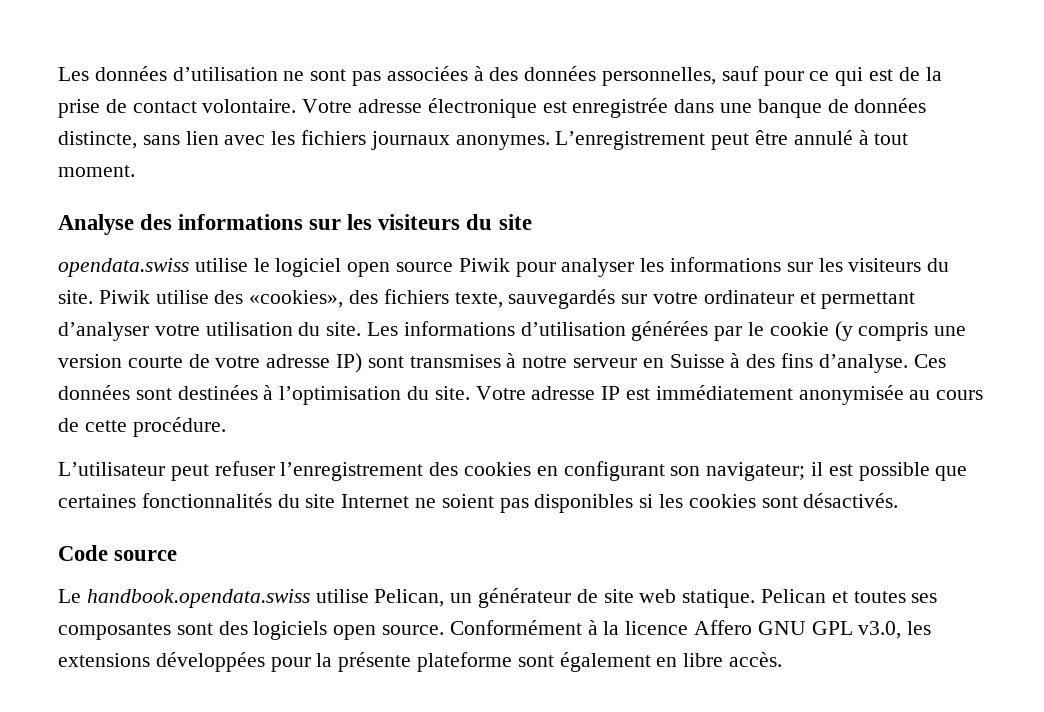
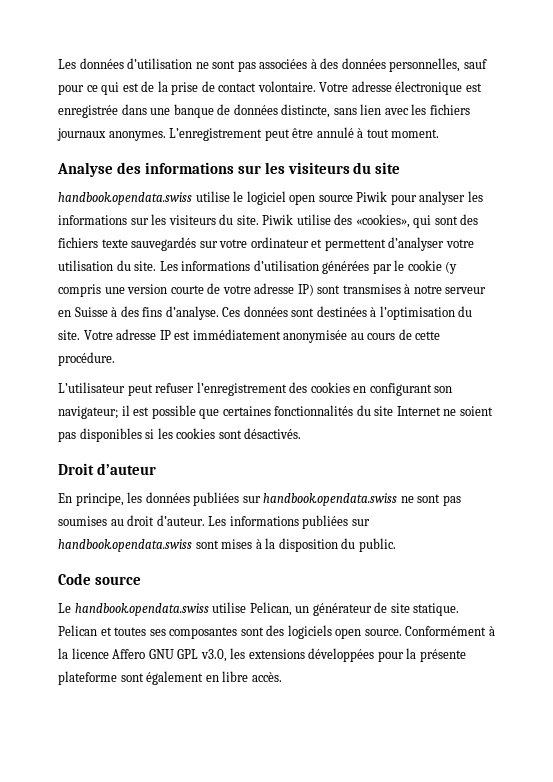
- opendata.swiss utilise le logiciel open source Piwik pour analyser les informations sur les visiteurs du site.
+ handbook.opendata.swiss utilise le logiciel open source Piwik pour analyser les informations sur les visiteurs du site.
- Piwik utilise des «cookies», des fichiers texte, sauvegardés sur votre ordinateur et permettant d’analyser votre utilisation du site.
+ Piwik utilise des «cookies», qui sont des fichiers texte sauvegardés sur votre ordinateur et permettent d’analyser votre utilisation du site.
+ Droit d’auteur
+ En principe, les données publiées sur handbook.opendata.swiss ne sont pas soumises au droit d’auteur. Les informations publiées sur handbook.opendata.swiss sont mises à la disposition du public.
- Le handbook.opendata.swiss utilise Pelican, un générateur de site web statique.
+ Le handbook.opendata.swiss utilise Pelican, un générateur de site statique.

